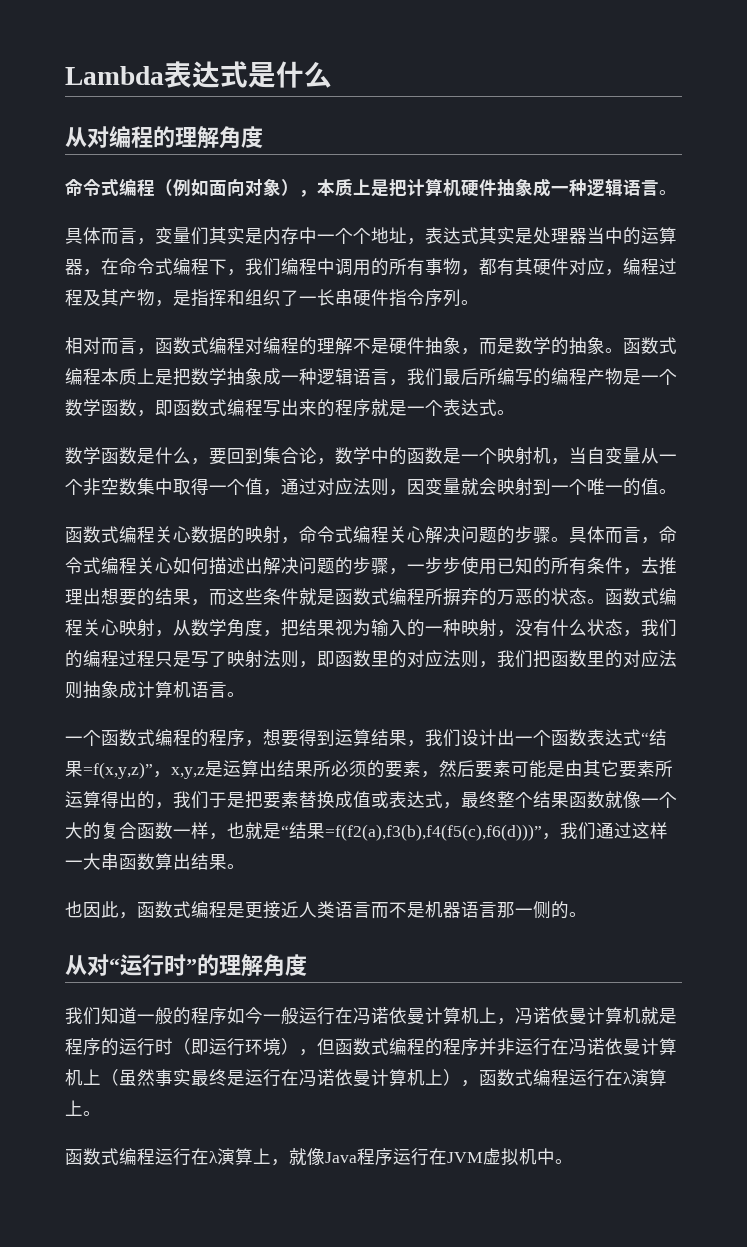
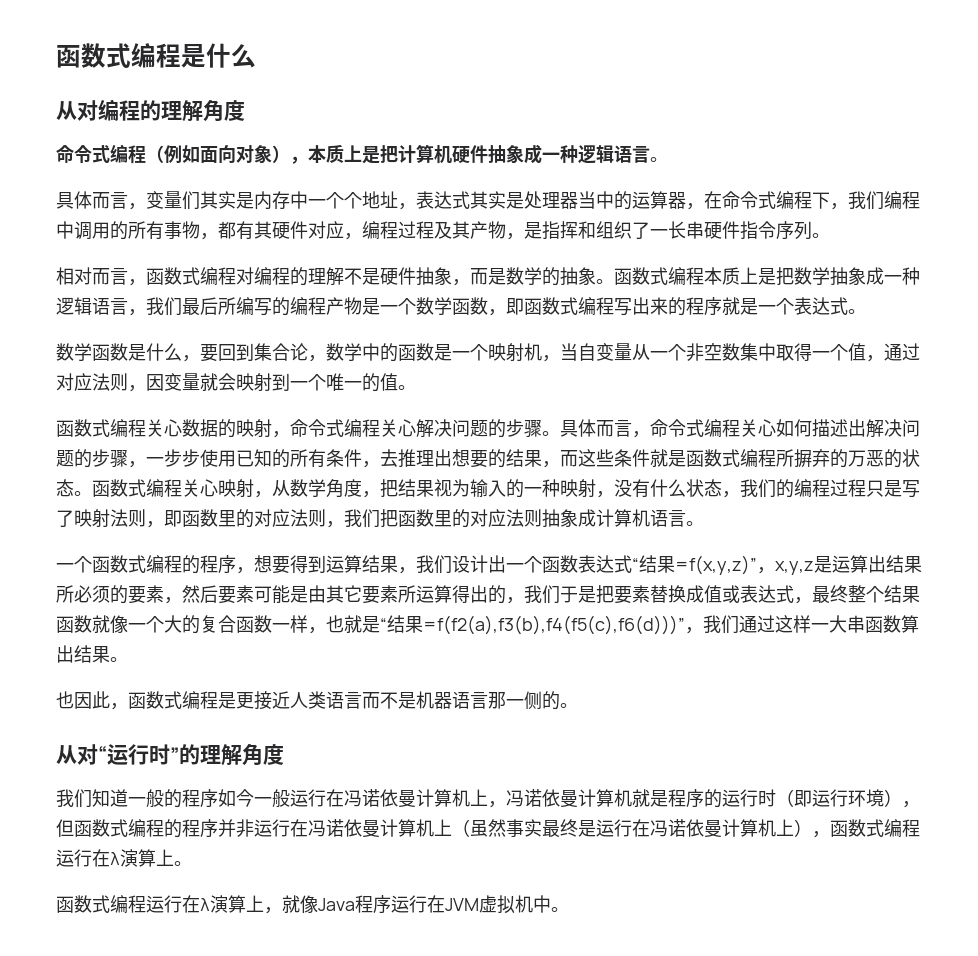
- Lambda表达式是什么
+ 函数式编程是什么

